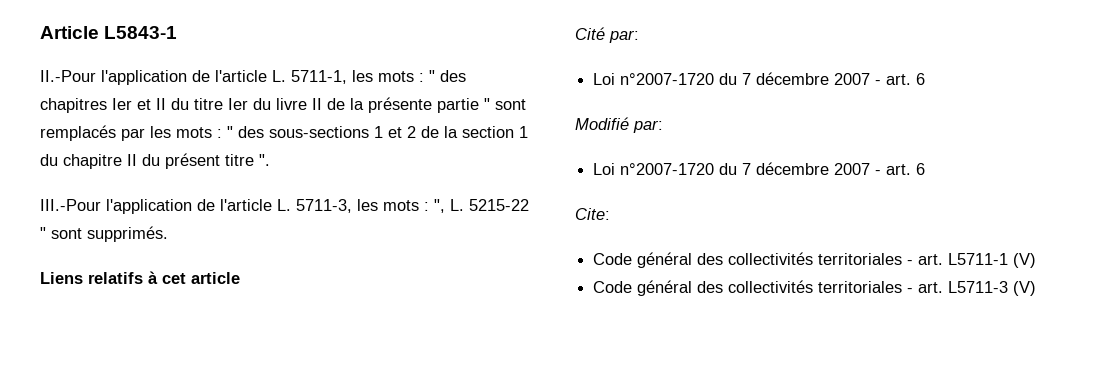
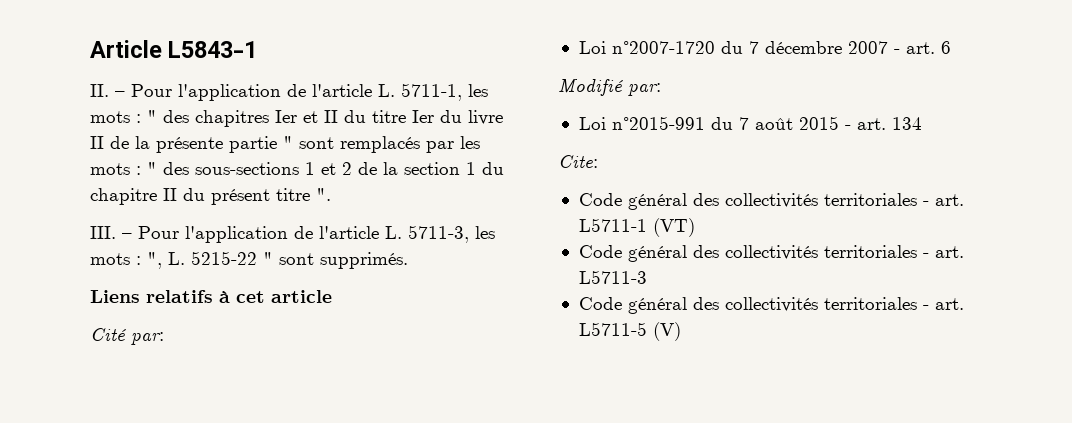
- II.-Pour l'application de l'article L. 5711-1, les mots : " des chapitres Ier et II du titre Ier du livre II de la présente partie " sont remplacés par les mots : " des sous-sections 1 et 2 de la section 1 du chapitre II du présent titre ".
+ II. – Pour l'application de l'article L. 5711-1, les mots : " des chapitres Ier et II du titre Ier du livre II de la présente partie " sont remplacés par les mots : " des sous-sections 1 et 2 de la section 1 du chapitre II du présent titre ".
- III.-Pour l'application de l'article L. 5711-3, les mots : ", L. 5215-22 " sont supprimés.
+ III. – Pour l'application de l'article L. 5711-3, les mots : ", L. 5215-22 " sont supprimés.
  Modifié par:
- Loi n°2007-1720 du 7 décembre 2007 - art. 6
+ Loi n°2015-991 du 7 août 2015 - art. 134
- Code général des collectivités territoriales - art. L5711-1 (V)
+ Code général des collectivités territoriales - art. L5711-1 (VT)
- Code général des collectivités territoriales - art. L5711-3 (V)
+ Code général des collectivités territoriales - art. L5711-3
+ Code général des collectivités territoriales - art. L5711-5 (V)

